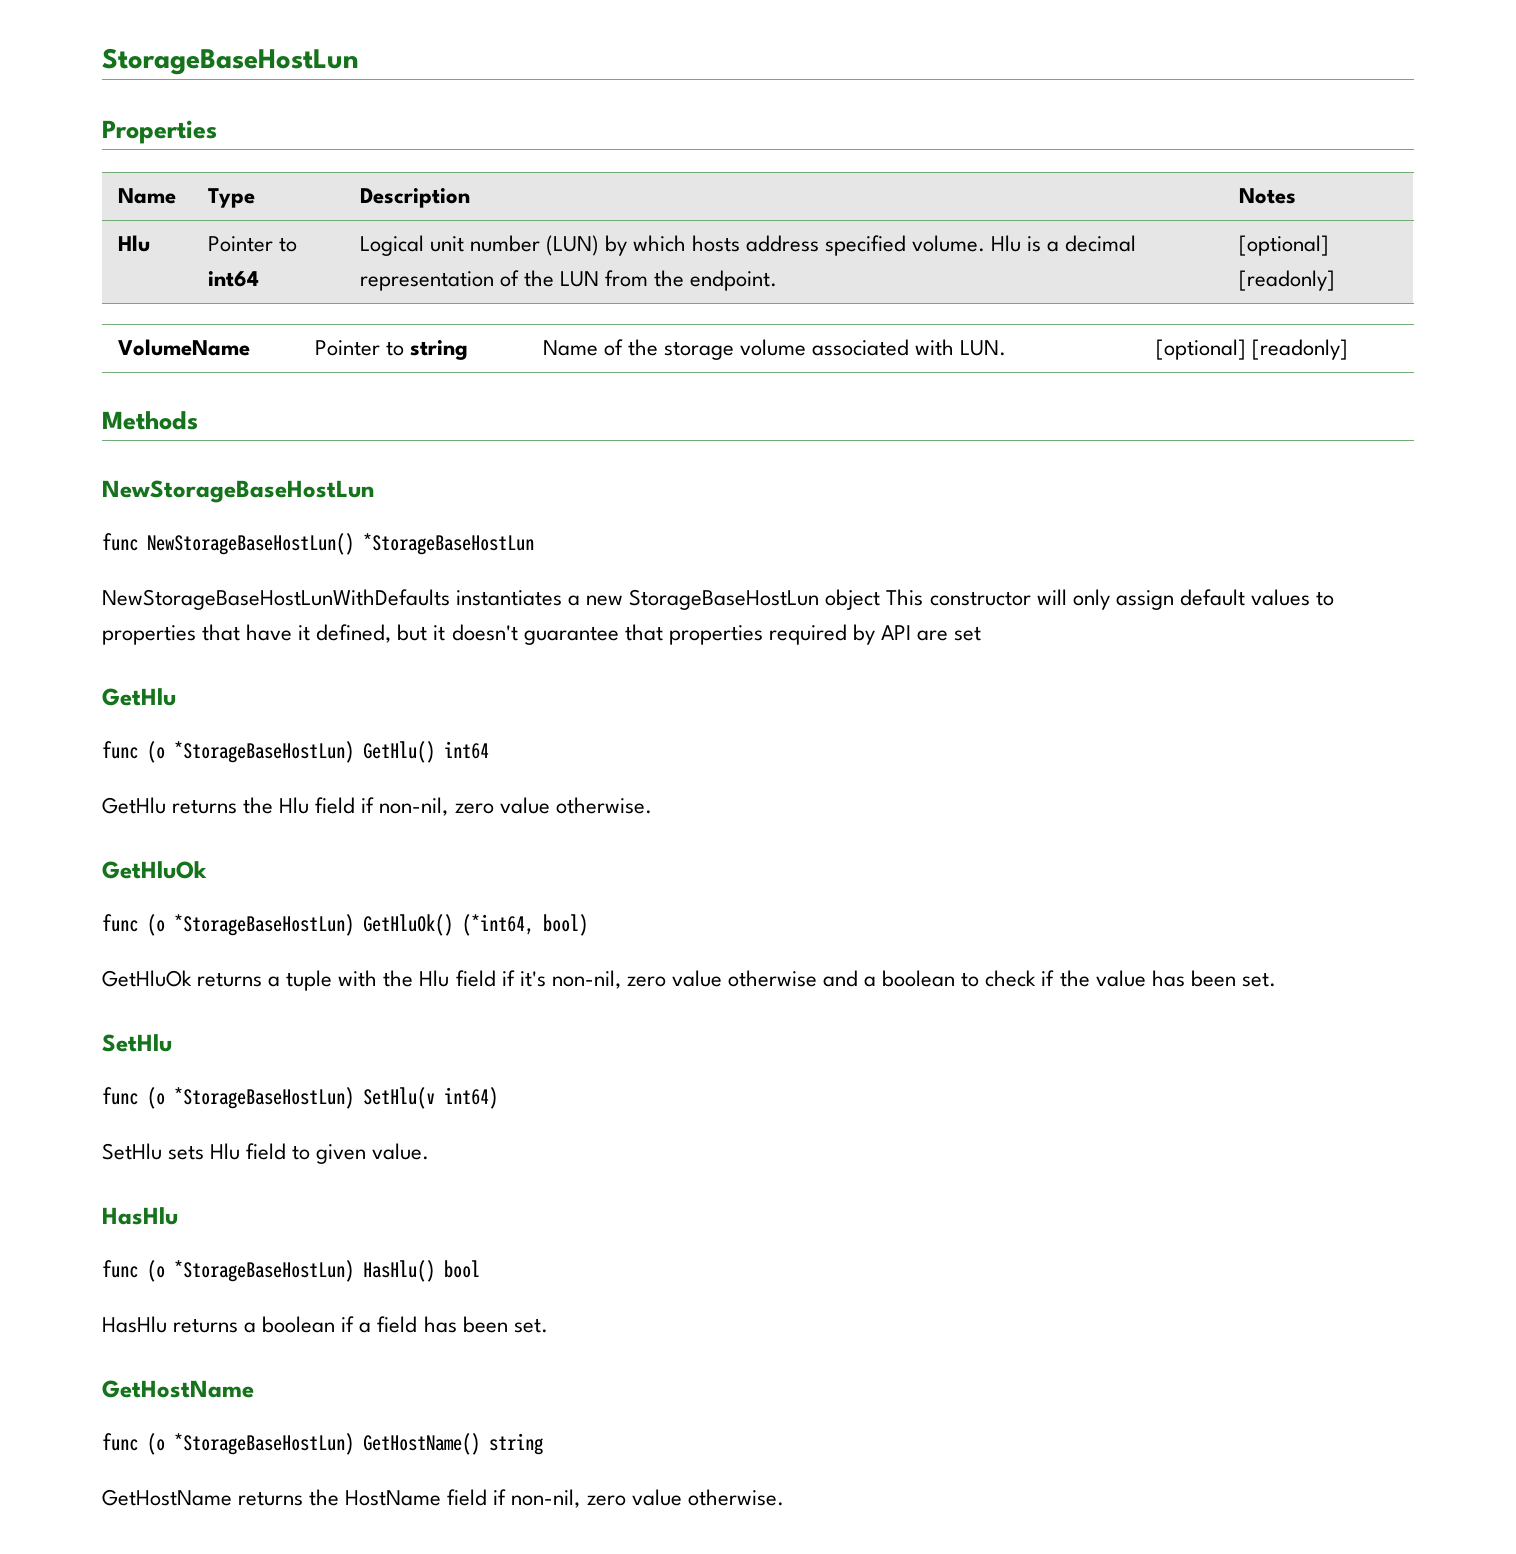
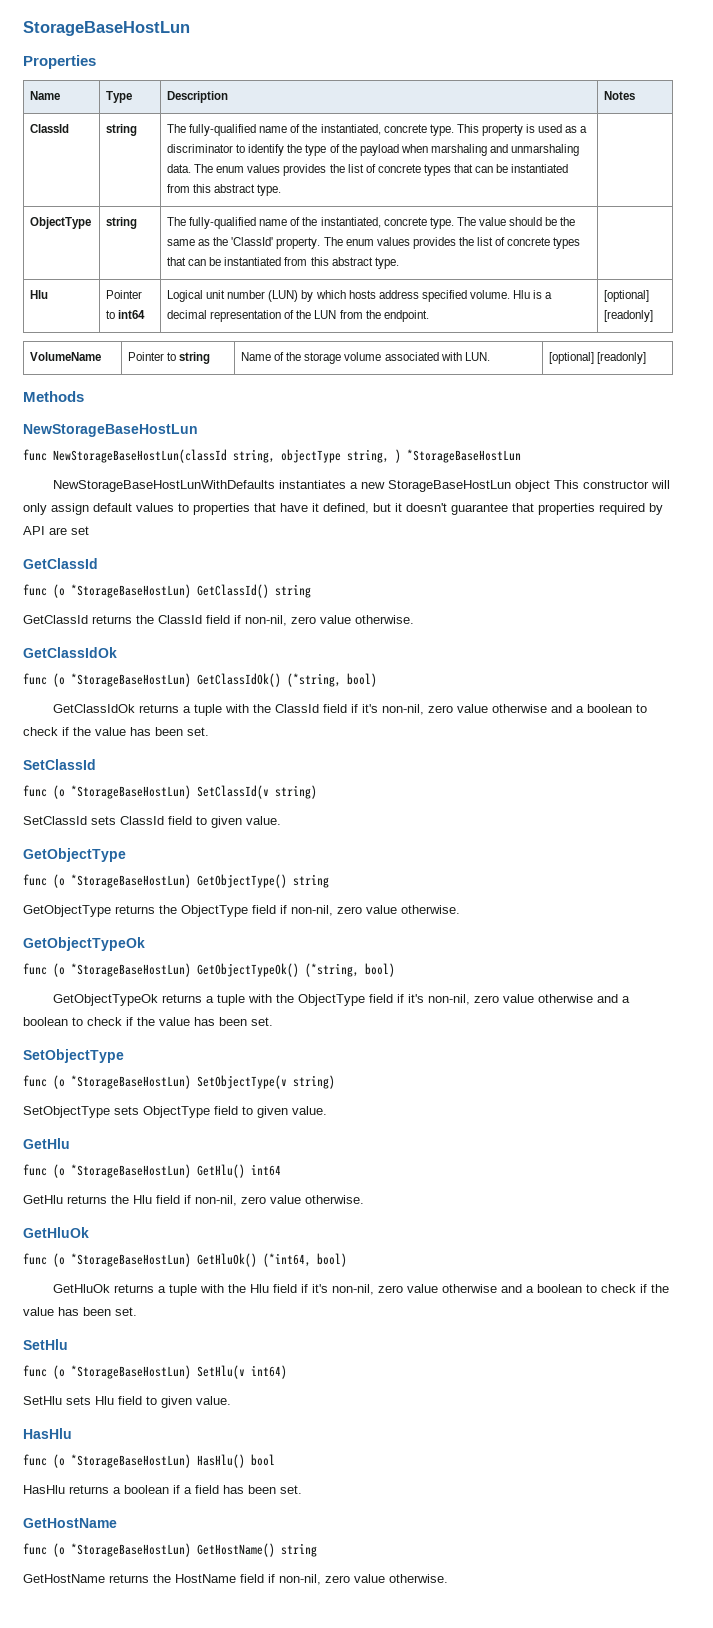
+ ClassId | string | The fully-qualified name of the instantiated, concrete type. This property is used as a discriminator to identify the type of the payload when marshaling and unmarshaling data. The enum values provides the list of concrete types that can be instantiated from this abstract type. |
+ ObjectType | string | The fully-qualified name of the instantiated, concrete type. The value should be the same as the 'ClassId' property. The enum values provides the list of concrete types that can be instantiated from this abstract type. |
- func NewStorageBaseHostLun() *StorageBaseHostLun
+ func NewStorageBaseHostLun(classId string, objectType string, ) *StorageBaseHostLun
  NewStorageBaseHostLunWithDefaults instantiates a new StorageBaseHostLun object This constructor will only assign default values to properties that have it defined, but it doesn't guarantee that properties required by API are set
+ GetClassId
+ func (o *StorageBaseHostLun) GetClassId() string
+ GetClassId returns the ClassId field if non-nil, zero value otherwise.
+ GetClassIdOk
+ func (o *StorageBaseHostLun) GetClassIdOk() (*string, bool)
+ GetClassIdOk returns a tuple with the ClassId field if it's non-nil, zero value otherwise and a boolean to check if the value has been set.
+ SetClassId
+ func (o *StorageBaseHostLun) SetClassId(v string)
+ SetClassId sets ClassId field to given value.
+ GetObjectType
+ func (o *StorageBaseHostLun) GetObjectType() string
+ GetObjectType returns the ObjectType field if non-nil, zero value otherwise.
+ GetObjectTypeOk
+ func (o *StorageBaseHostLun) GetObjectTypeOk() (*string, bool)
+ GetObjectTypeOk returns a tuple with the ObjectType field if it's non-nil, zero value otherwise and a boolean to check if the value has been set.
+ SetObjectType
+ func (o *StorageBaseHostLun) SetObjectType(v string)
+ SetObjectType sets ObjectType field to given value.

